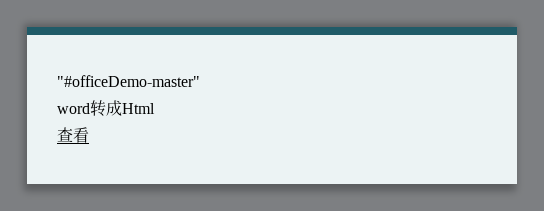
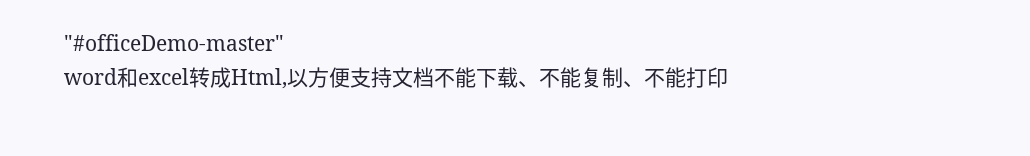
- word转成Html
- 查看
+ word和excel转成Html,以方便支持文档不能下载、不能复制、不能打印

